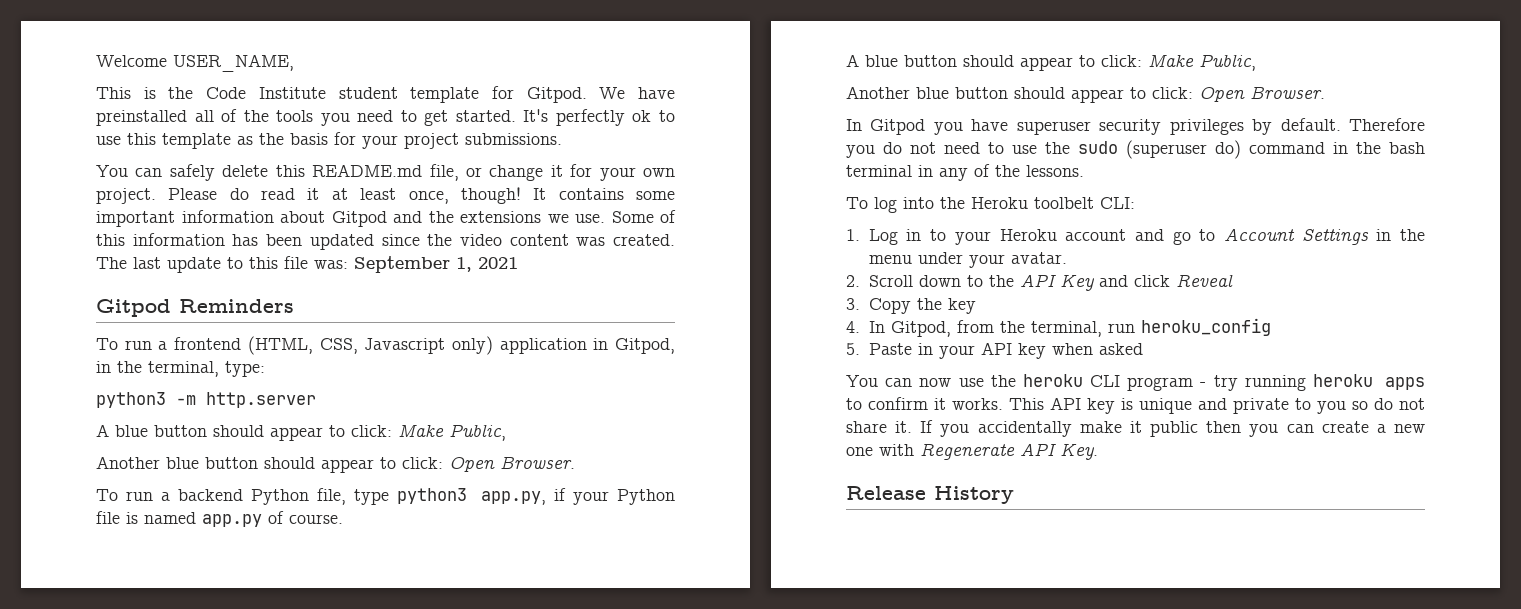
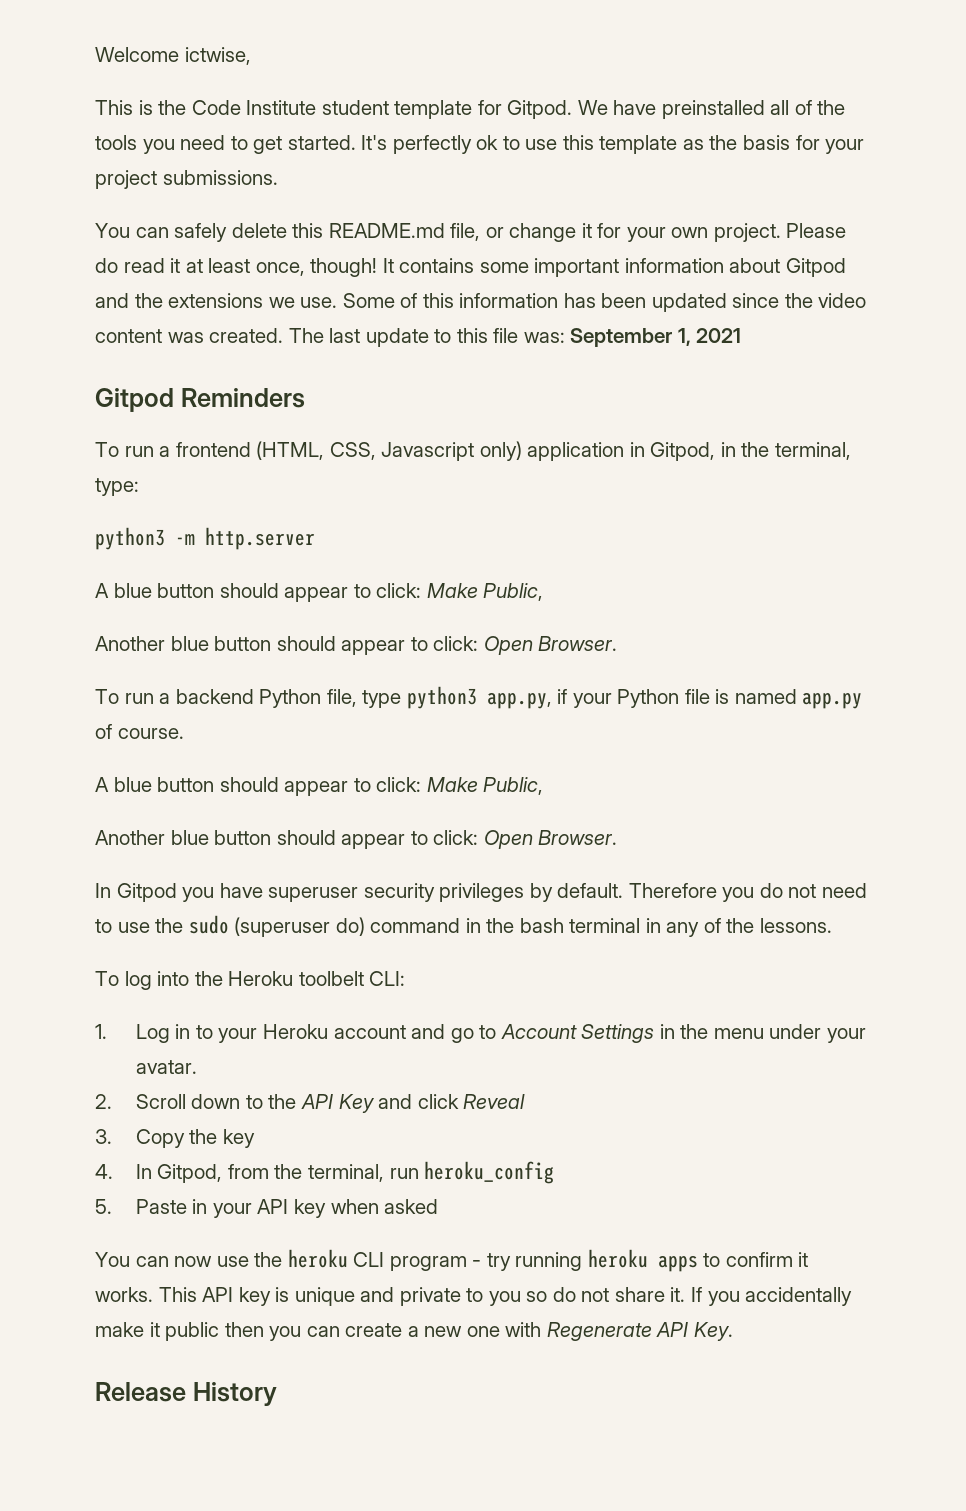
- Welcome USER_NAME,
+ Welcome ictwise,

